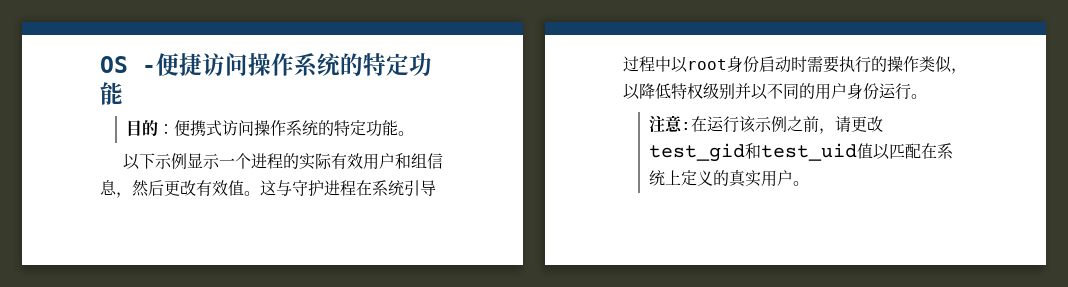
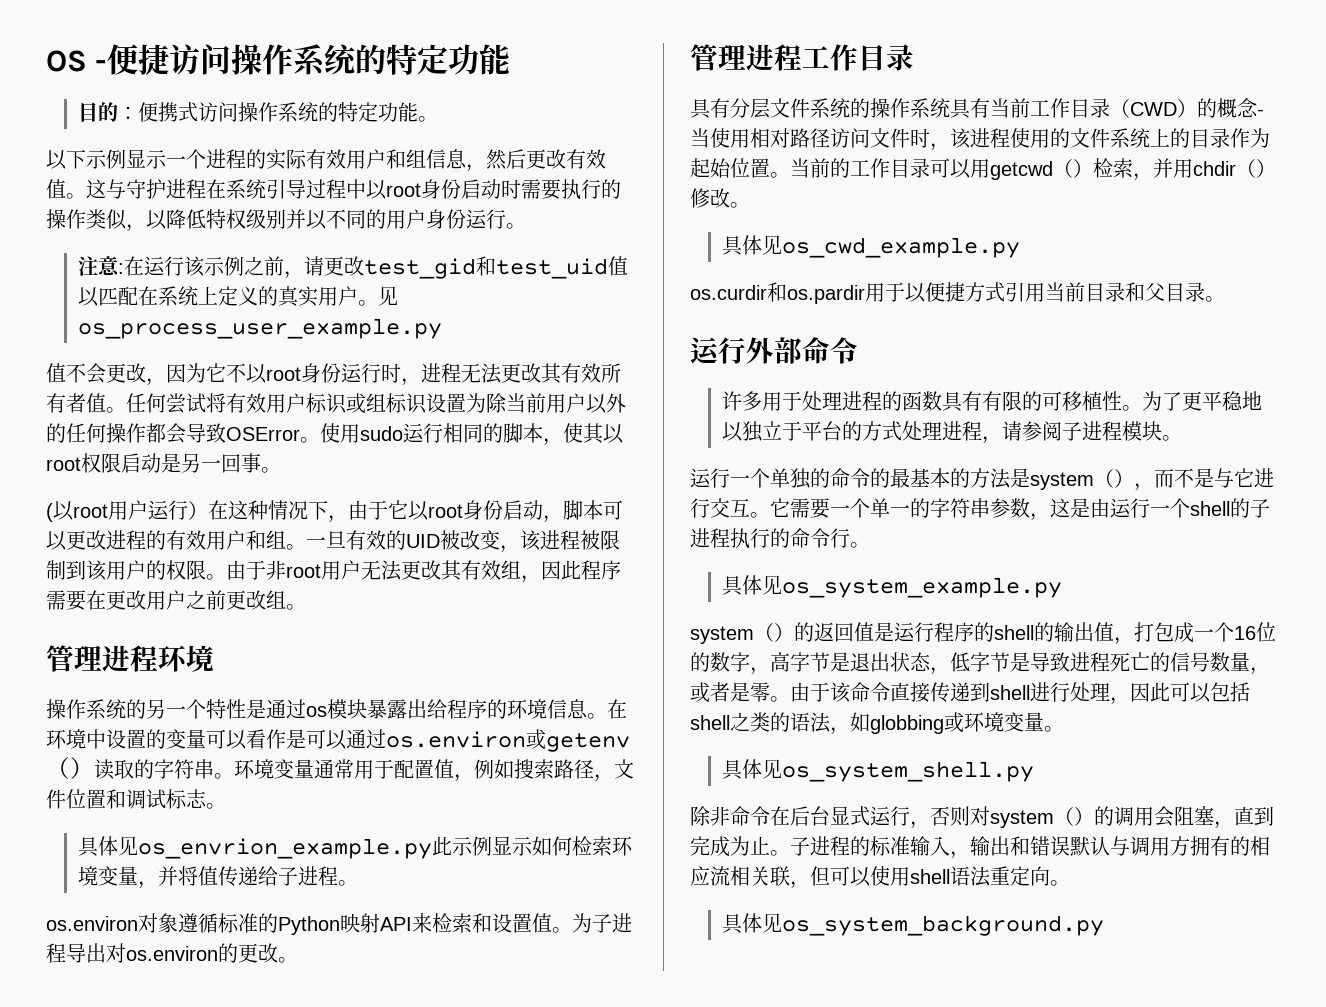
+ 见os_process_user_example.py
+ 值不会更改，因为它不以root身份运行时，进程无法更改其有效所有者值。任何尝试将有效用户标识或组标识设置为除当前用户以外的任何操作都会导致OSError。使用sudo运行相同的脚本，使其以root权限启动是另一回事。
+ (以root用户运行）在这种情况下，由于它以root身份启动，脚本可以更改进程的有效用户和组。一旦有效的UID被改变，该进程被限制到该用户的权限。由于非root用户无法更改其有效组，因此程序需要在更改用户之前更改组。
+ 管理进程环境
+ 操作系统的另一个特性是通过os模块暴露出给程序的环境信息。在环境中设置的变量可以看作是可以通过os.environ或getenv（）读取的字符串。环境变量通常用于配置值，例如搜索路径，文件位置和调试标志。
+ 具体见os_envrion_example.py此示例显示如何检索环境变量，并将值传递给子进程。
+ os.environ对象遵循标准的Python映射API来检索和设置值。为子进程导出对os.environ的更改。
+ 管理进程工作目录
+ 具有分层文件系统的操作系统具有当前工作目录（CWD）的概念-当使用相对路径访问文件时，该进程使用的文件系统上的目录作为起始位置。当前的工作目录可以用getcwd（）检索，并用chdir（）修改。
+ 具体见os_cwd_example.py
+ os.curdir和os.pardir用于以便捷方式引用当前目录和父目录。
+ 运行外部命令
+ 许多用于处理进程的函数具有有限的可移植性。为了更平稳地以独立于平台的方式处理进程，请参阅子进程模块。
+ 运行一个单独的命令的最基本的方法是system（），而不是与它进行交互。它需要一个单一的字符串参数，这是由运行一个shell的子进程执行的命令行。
+ 具体见os_system_example.py
+ system（）的返回值是运行程序的shell的输出值，打包成一个16位的数字，高字节是退出状态，低字节是导致进程死亡的信号数量，或者是零。由于该命令直接传递到shell进行处理，因此可以包括shell之类的语法，如globbing或环境变量。
+ 具体见os_system_shell.py
+ 除非命令在后台显式运行，否则对system（）的调用会阻塞，直到完成为止。子进程的标准输入，输出和错误默认与调用方拥有的相应流相关联，但可以使用shell语法重定向。
+ 具体见os_system_background.py

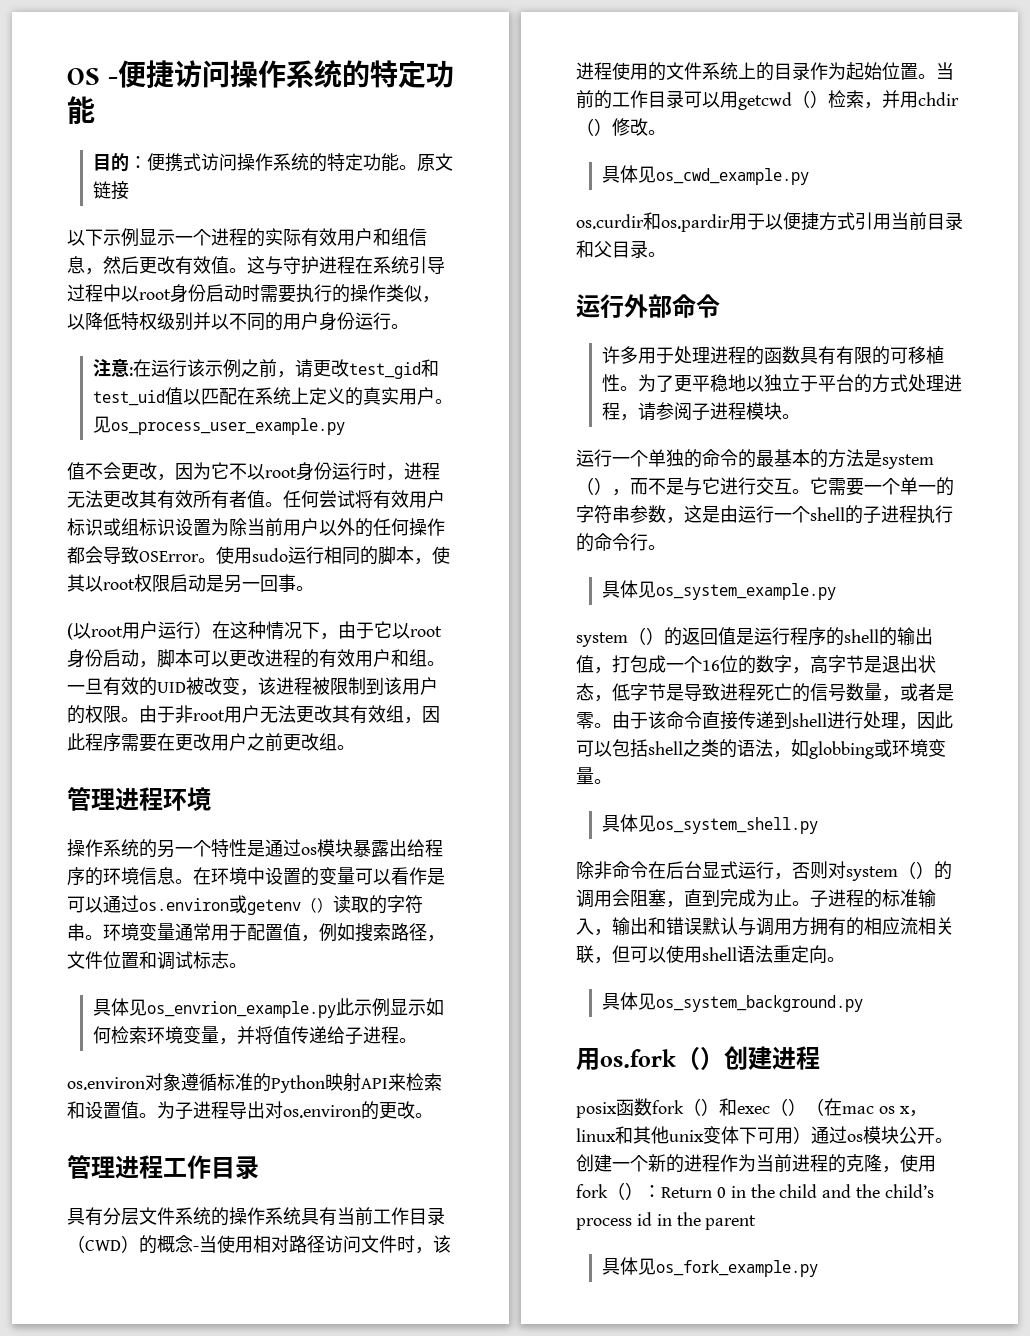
+ 原文链接
+ 用os.fork（）创建进程
+ posix函数fork（）和exec（）（在mac os x，linux和其他unix变体下可用）通过os模块公开。创建一个新的进程作为当前进程的克隆，使用fork（）：Return 0 in the child and the child’s process id in the parent
+ 具体见os_fork_example.py

